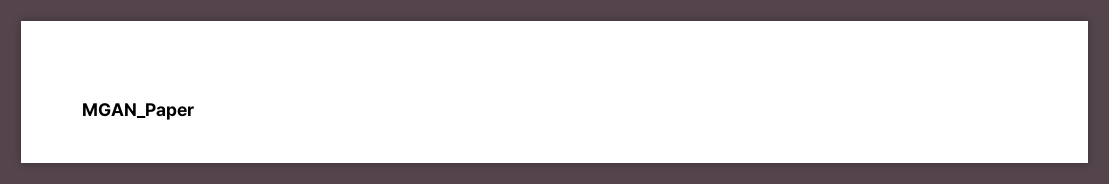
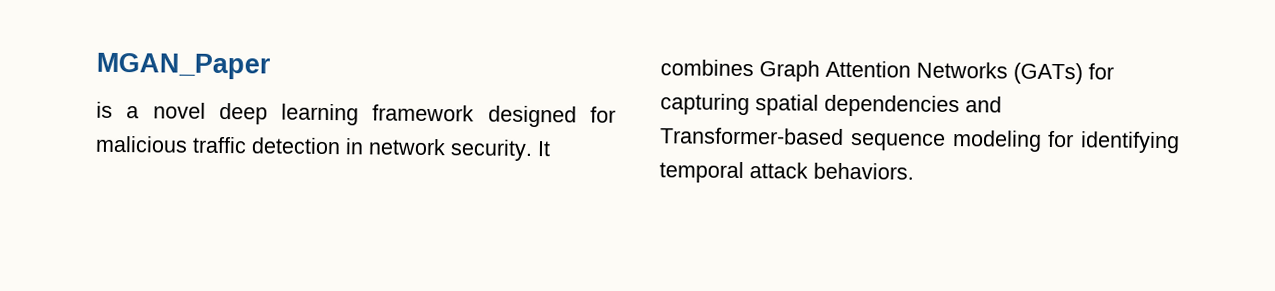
+ is a novel deep learning framework designed for malicious traffic detection in network security. It combines Graph Attention Networks (GATs) for capturing spatial dependencies and Transformer-based sequence modeling for identifying temporal attack behaviors.

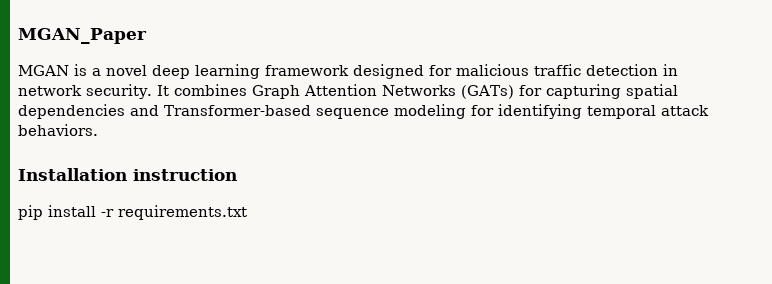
- is a novel deep learning framework designed for malicious traffic detection in network security.
+ MGAN is a novel deep learning framework designed for malicious traffic detection in network security.
+ Installation instruction
+ pip install -r requirements.txt

